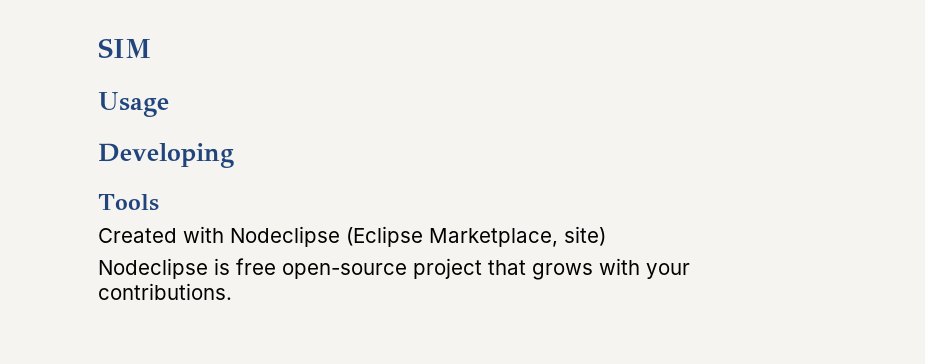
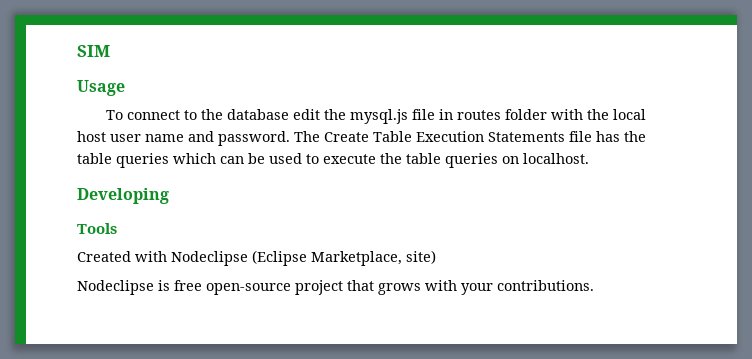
+ To connect to the database edit the mysql.js file in routes folder with the local host user name and password. The Create Table Execution Statements file has the table queries which can be used to execute the table queries on localhost.

